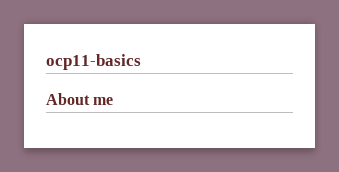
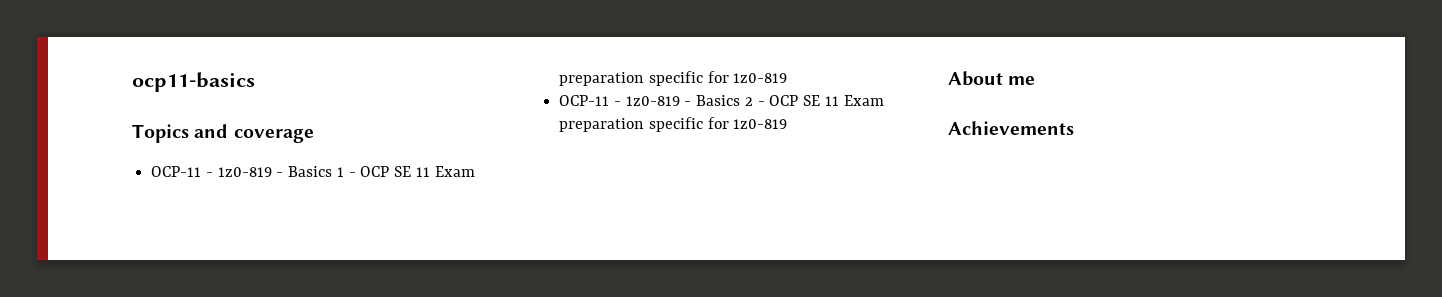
+ Topics and coverage
+ OCP-11 - 1z0-819 - Basics 1 - OCP SE 11 Exam preparation specific for 1z0-819
+ OCP-11 - 1z0-819 - Basics 2 - OCP SE 11 Exam preparation specific for 1z0-819
+ Achievements

